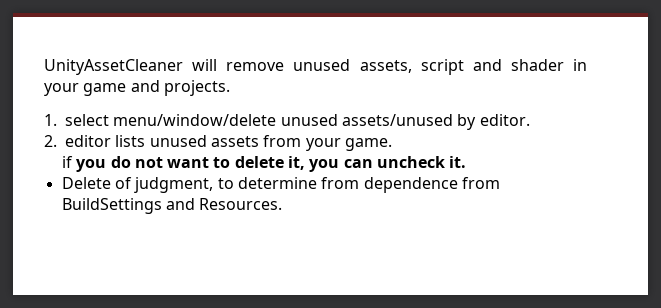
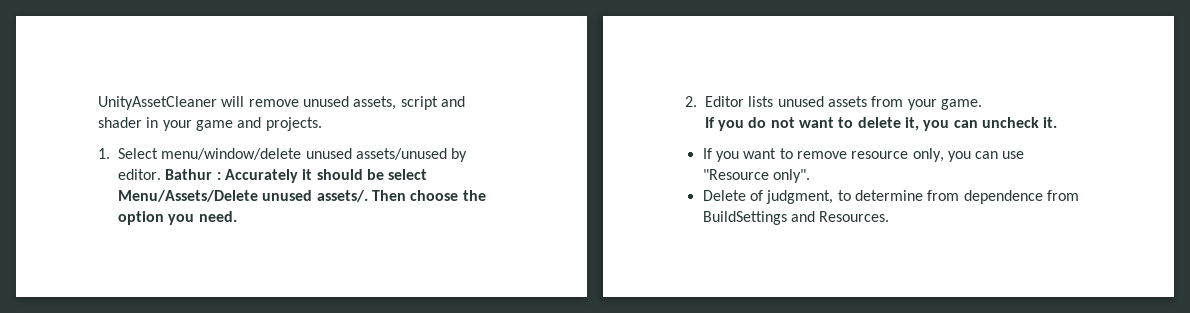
- 1. select menu/window/delete unused assets/unused by editor.
+ 1. Select menu/window/delete unused assets/unused by editor. Bathur : Accurately it should be select Menu/Assets/Delete unused assets/. Then choose the option you need.
- 2. editor lists unused assets from your game.
+ 2. Editor lists unused assets from your game.
- if you do not want to delete it, you can uncheck it.
+ If you do not want to delete it, you can uncheck it.
+ If you want to remove resource only, you can use "Resource only".

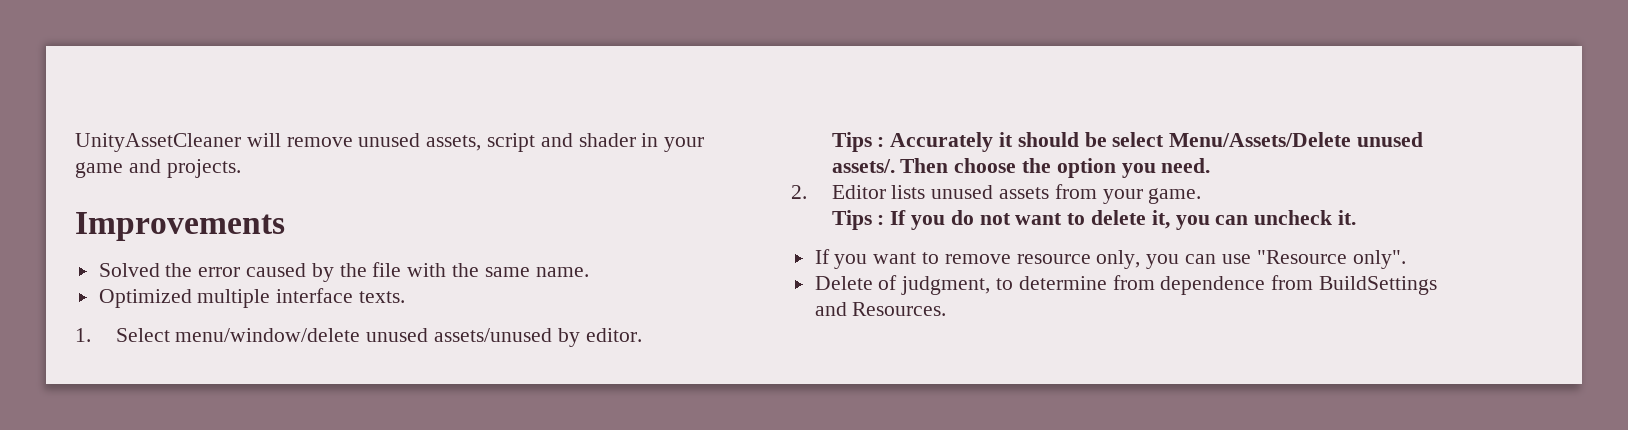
+ Improvements
+ Solved the error caused by the file with the same name.
+ Optimized multiple interface texts.
- 1. Select menu/window/delete unused assets/unused by editor. Bathur : Accurately it should be select Menu/Assets/Delete unused assets/.
+ 1. Select menu/window/delete unused assets/unused by editor.
+ Tips : Accurately it should be select Menu/Assets/Delete unused assets/.
- If you do not want to delete it, you can uncheck it.
+ Tips : If you do not want to delete it, you can uncheck it.

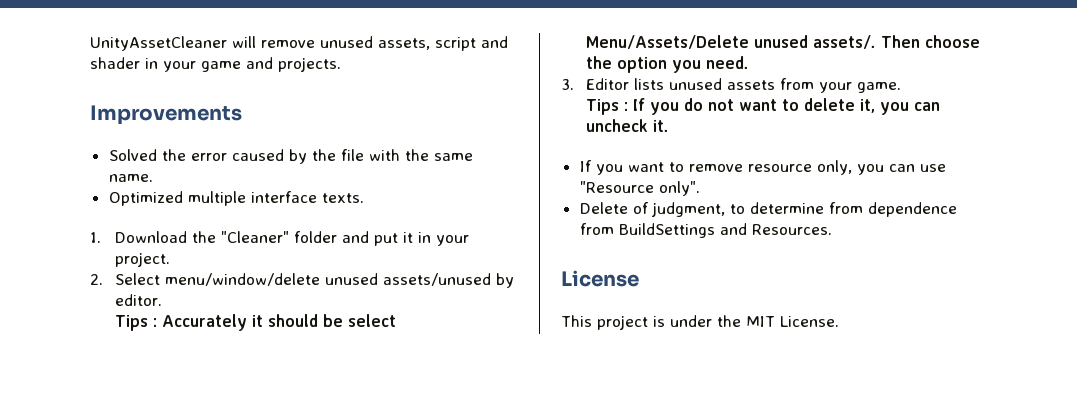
- 1. Select menu/window/delete unused assets/unused by editor.
+ 1. Download the "Cleaner" folder and put it in your project.
+ 2. Select menu/window/delete unused assets/unused by editor.
- 2. Editor lists unused assets from your game.
+ 3. Editor lists unused assets from your game.
+ License
+ This project is under the MIT License.

